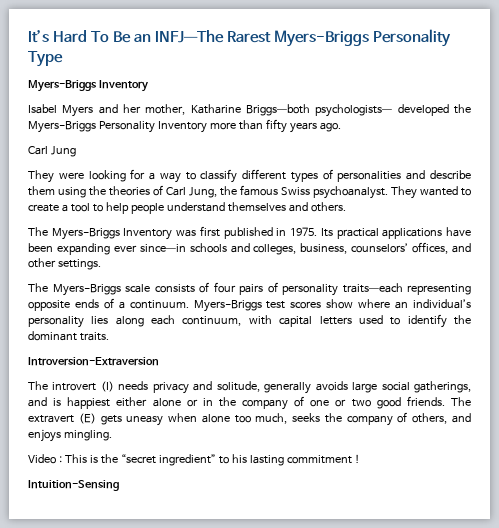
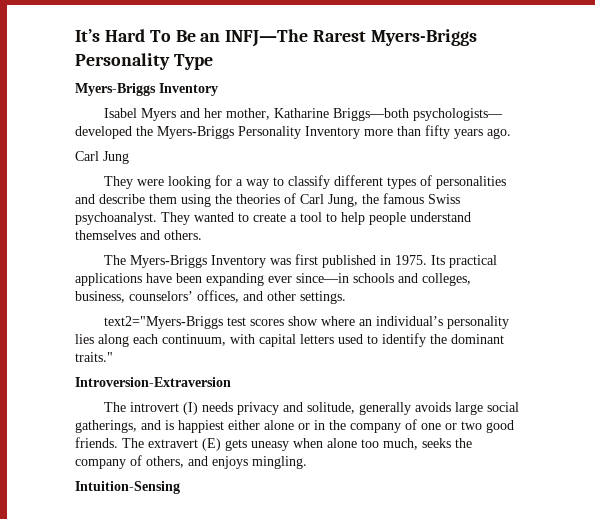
- The Myers-Briggs scale consists of four pairs of personality traits—each representing opposite ends of a continuum. Myers-Briggs test scores show where an individual’s personality lies along each continuum, with capital letters used to identify the dominant traits.
+ text2="Myers-Briggs test scores show where an individual’s personality lies along each continuum, with capital letters used to identify the dominant traits."
- Video : This is the “secret ingredient” to his lasting commitment !

